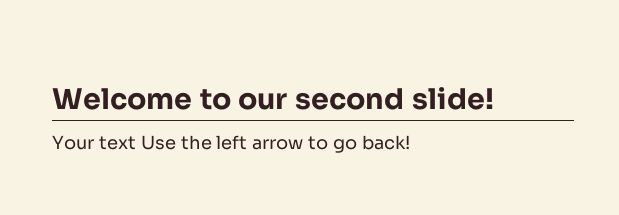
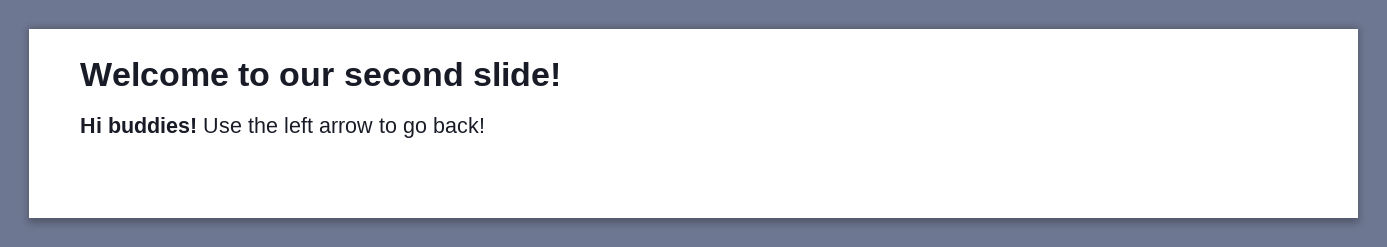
- Your text Use the left arrow to go back!
+ Hi buddies! Use the left arrow to go back!

